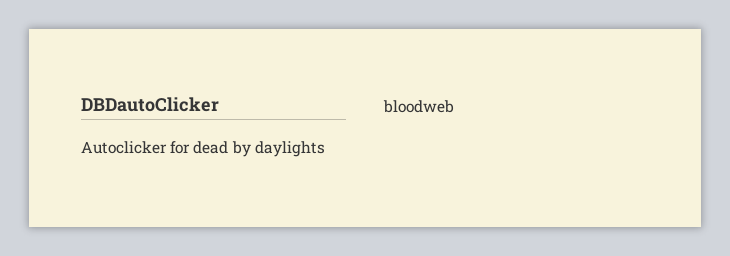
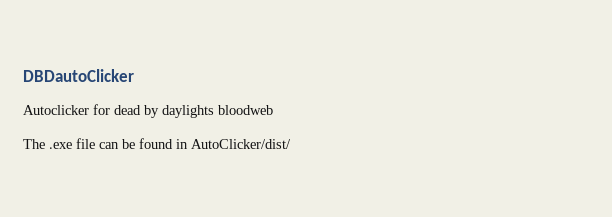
+ The .exe file can be found in AutoClicker/dist/

